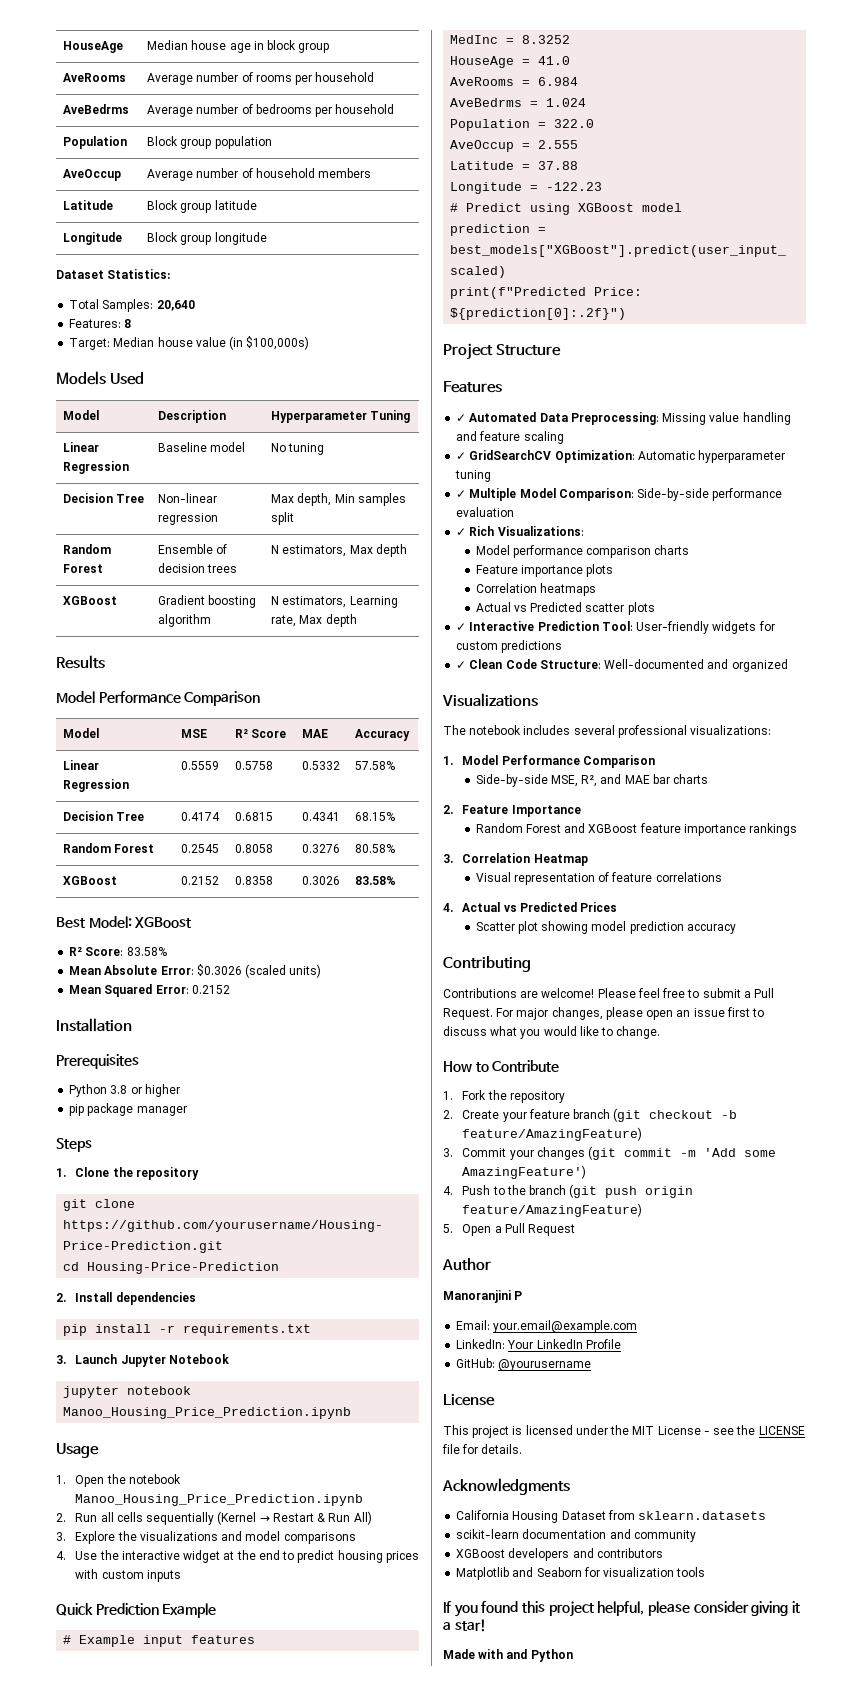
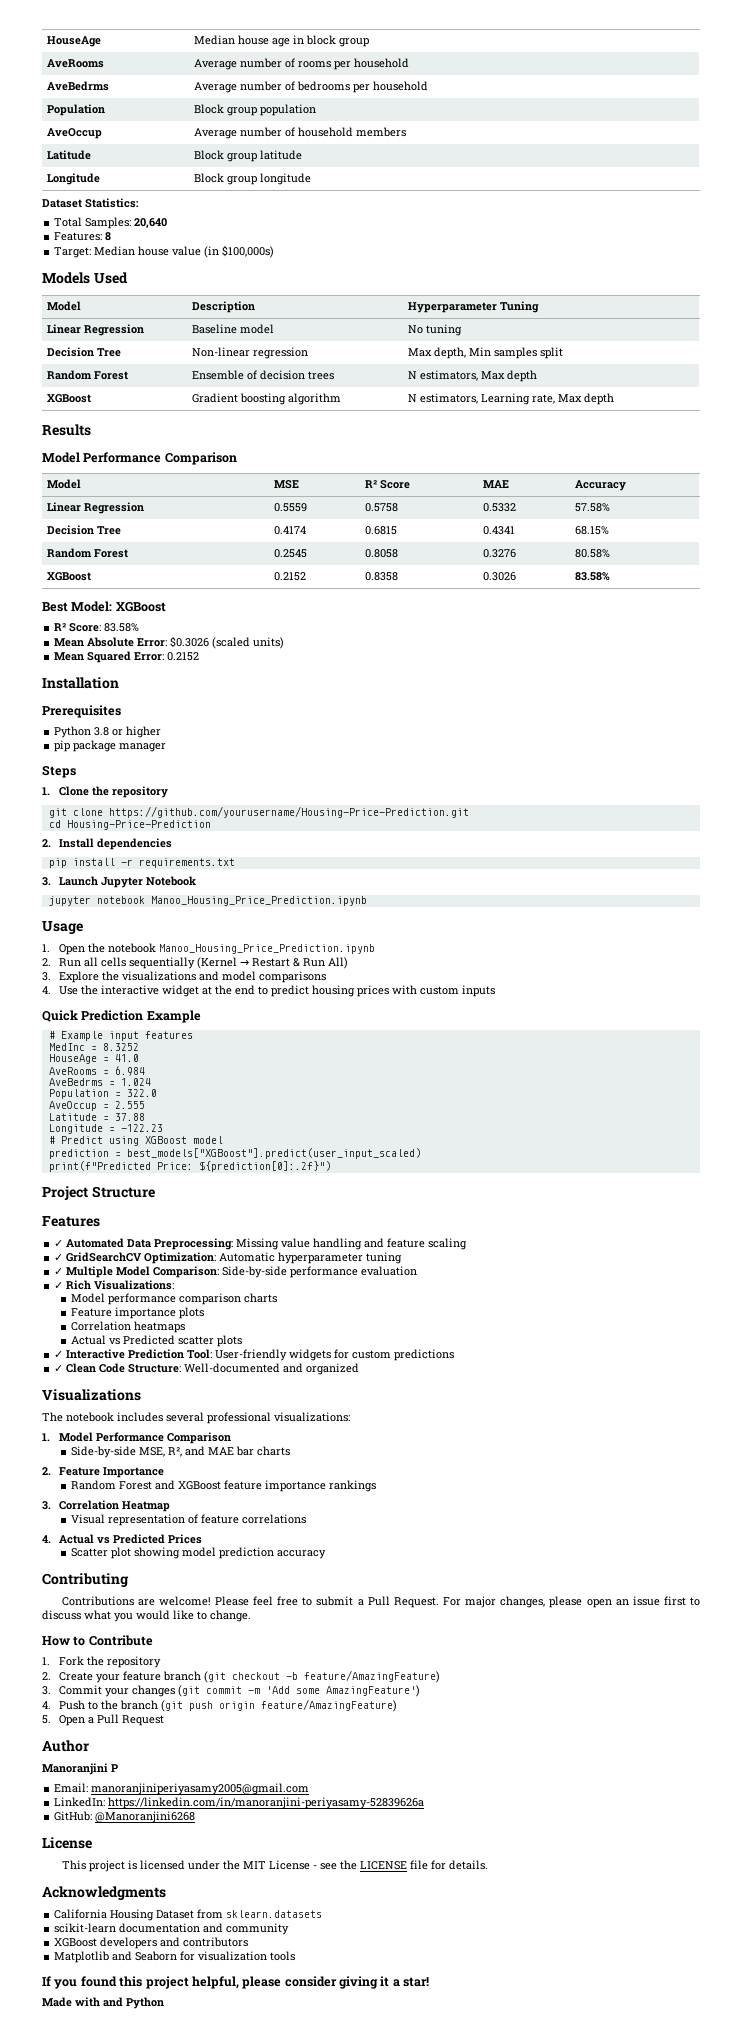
- Email: your.email@example.com
+ Email: manoranjiniperiyasamy2005@gmail.com
- LinkedIn: Your LinkedIn Profile
+ LinkedIn: https://linkedin.com/in/manoranjini-periyasamy-52839626a
- GitHub: @yourusername
+ GitHub: @Manoranjini6268

